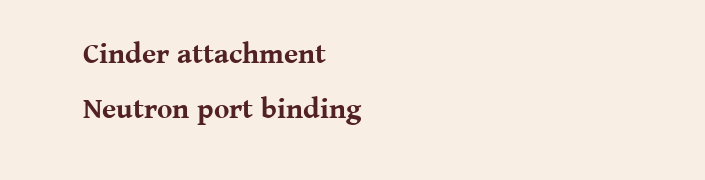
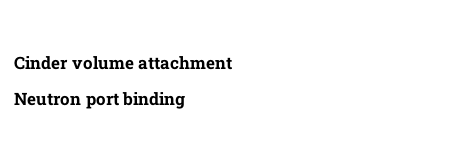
- Cinder attachment
+ Cinder volume attachment

